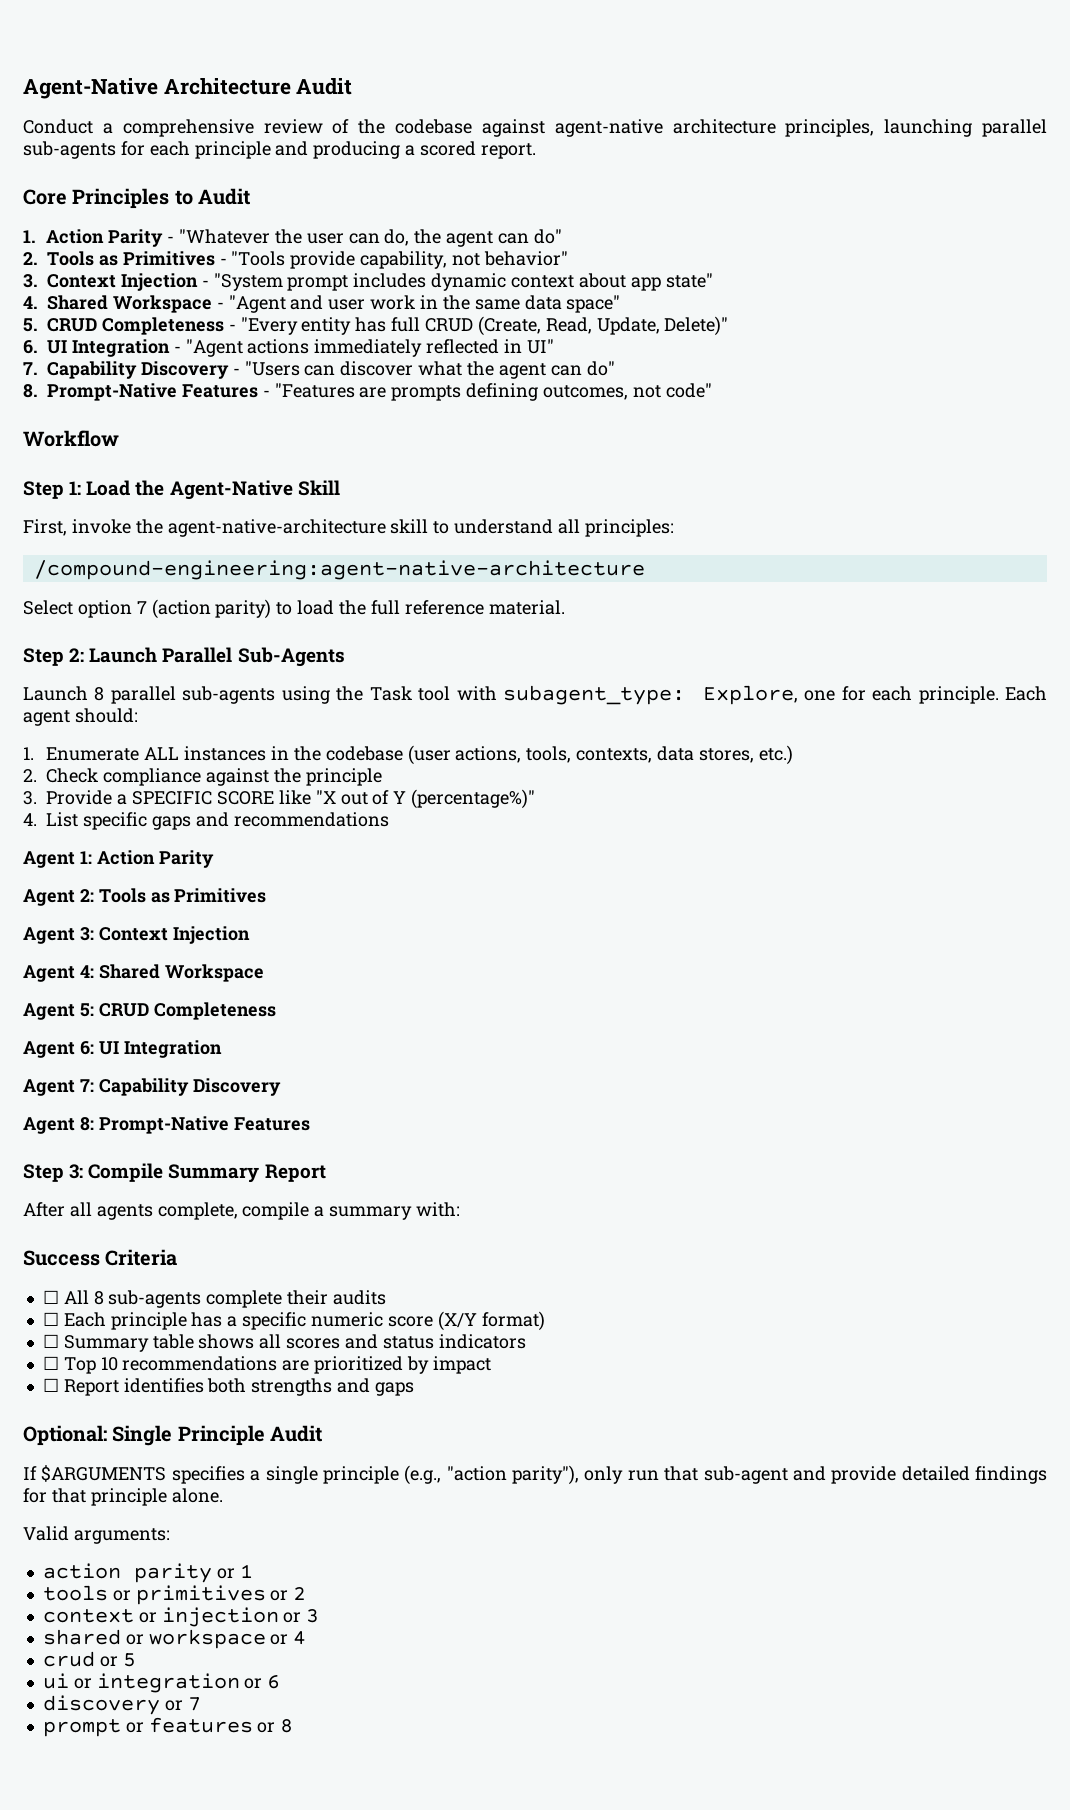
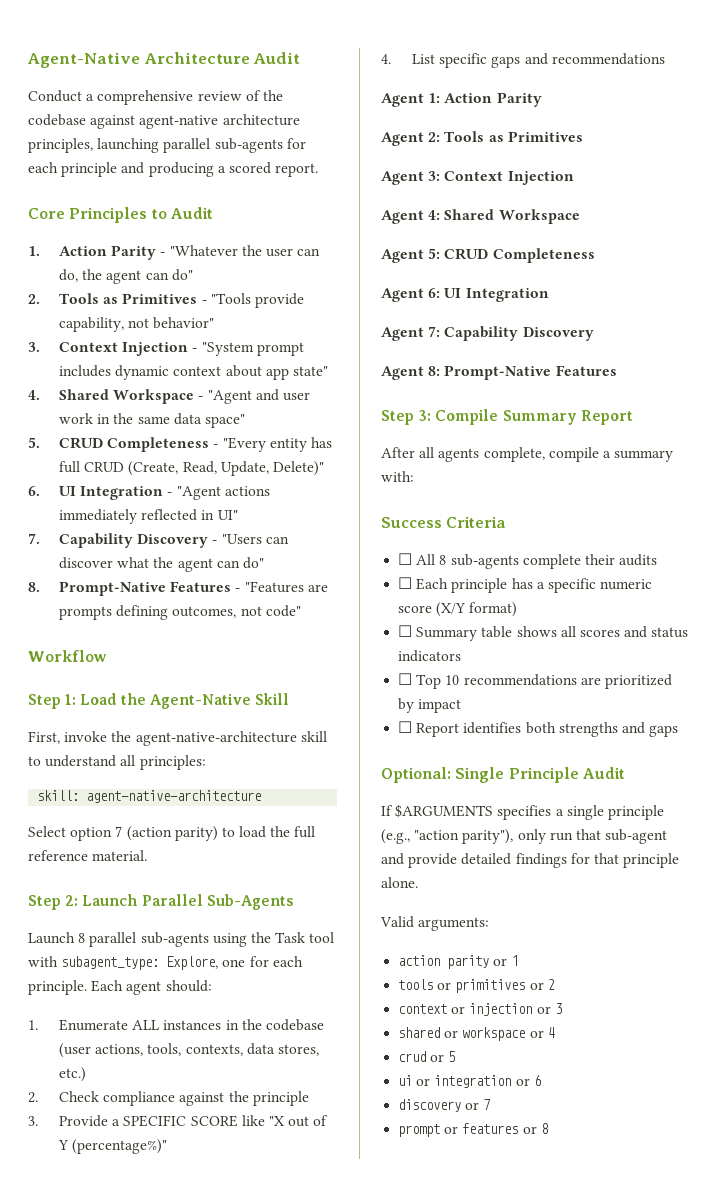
- /compound-engineering:agent-native-architecture
+ skill: agent-native-architecture

